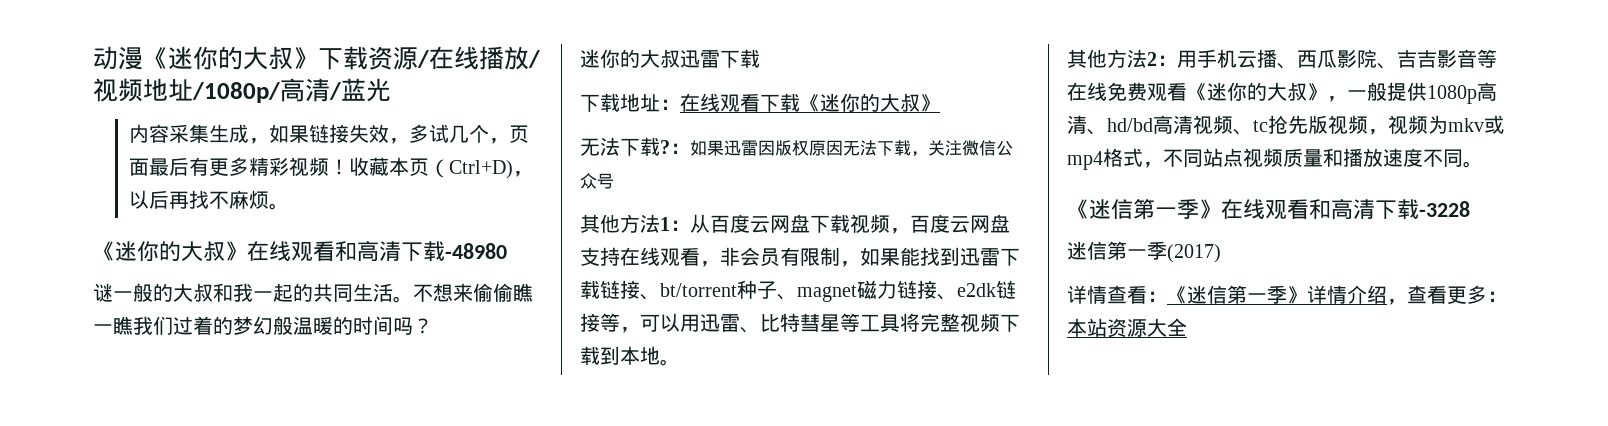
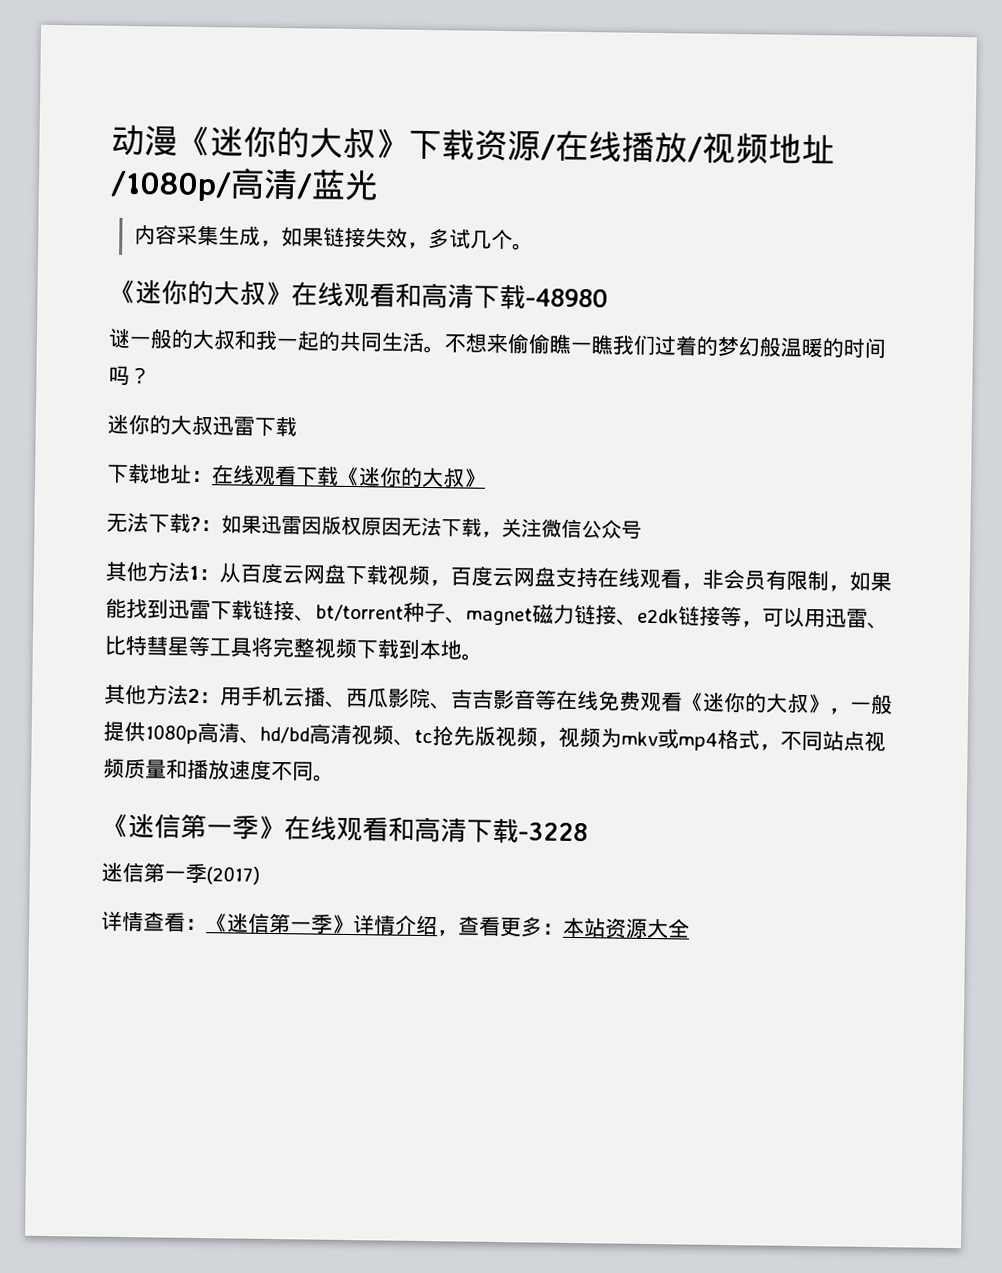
- 内容采集生成，如果链接失效，多试几个，页面最后有更多精彩视频！收藏本页（Ctrl+D)，以后再找不麻烦。
+ 内容采集生成，如果链接失效，多试几个。

